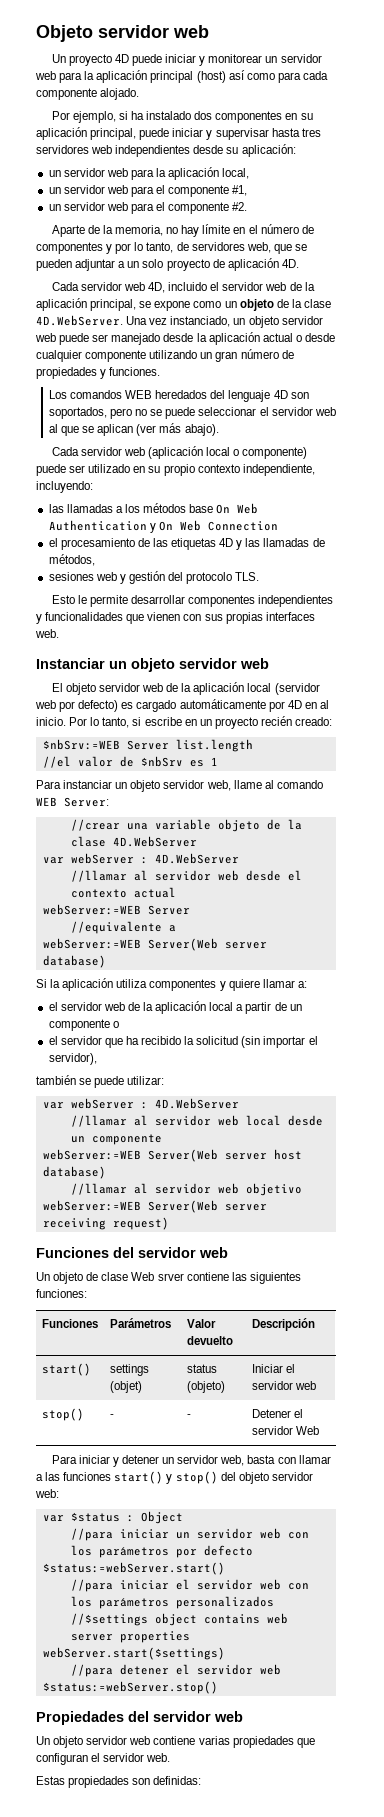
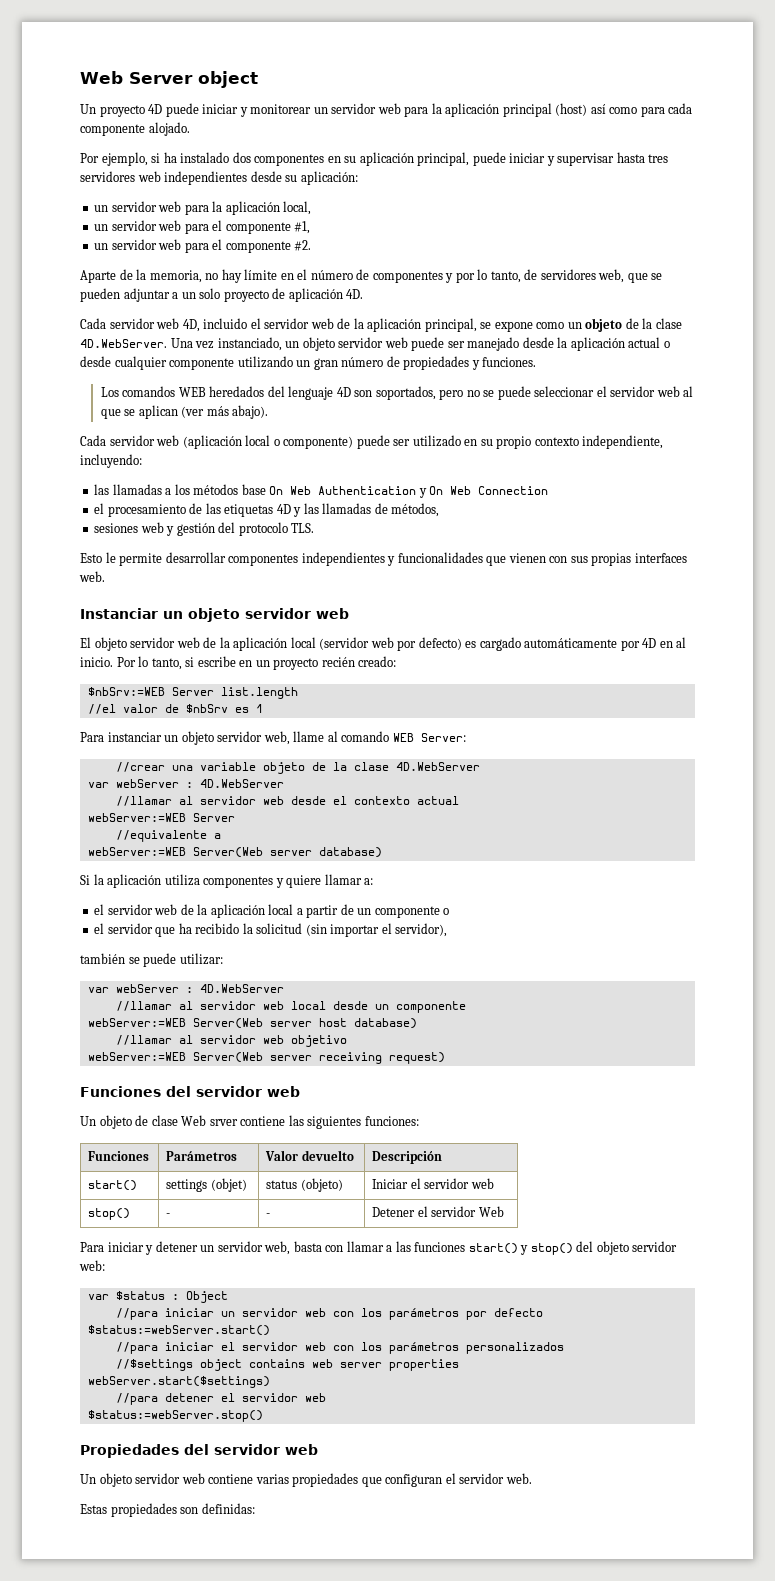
- Objeto servidor web
+ Web Server object

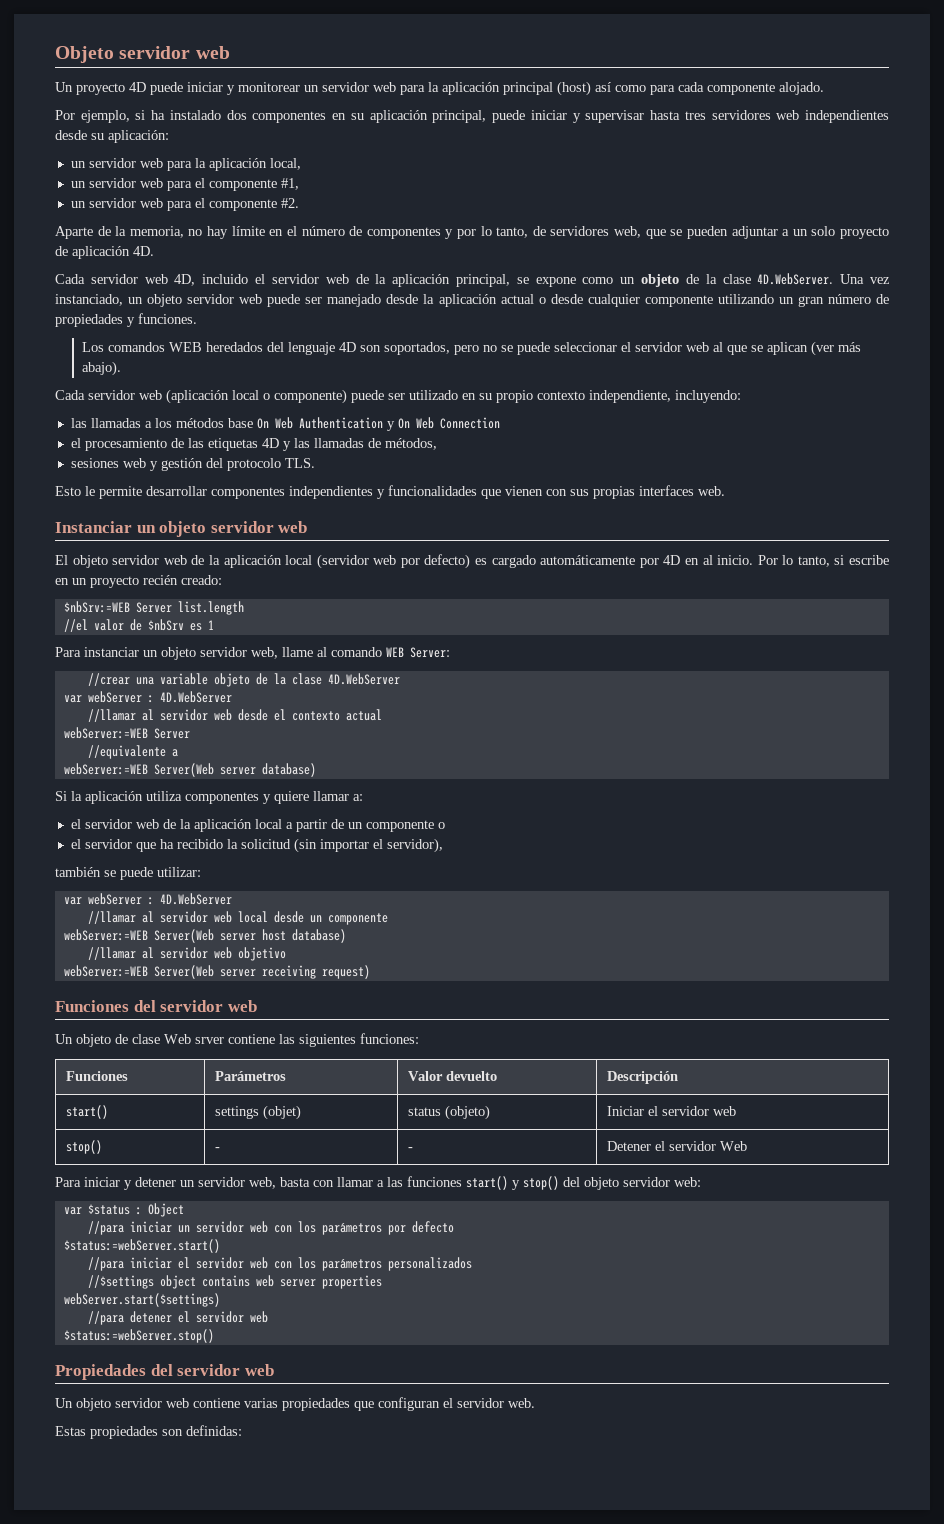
- Web Server object
+ Objeto servidor web

